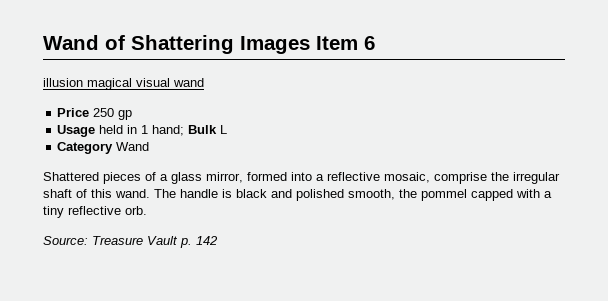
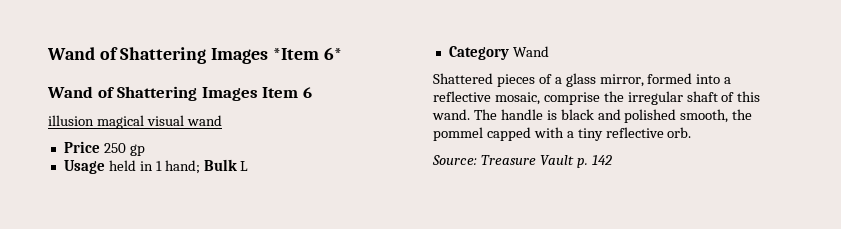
+ Wand of Shattering Images *Item 6*

